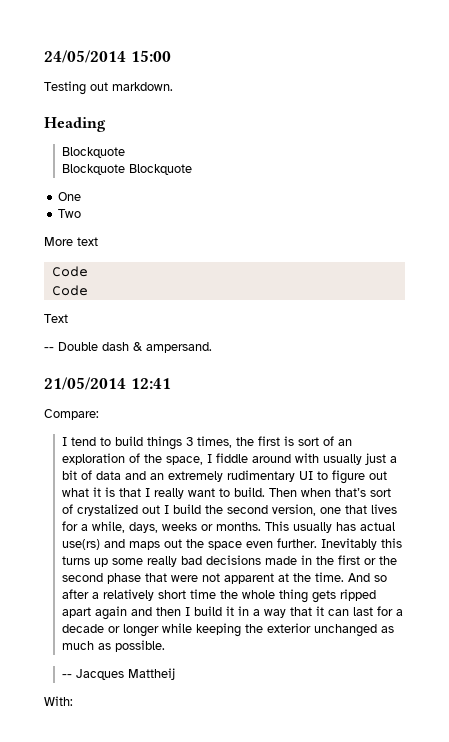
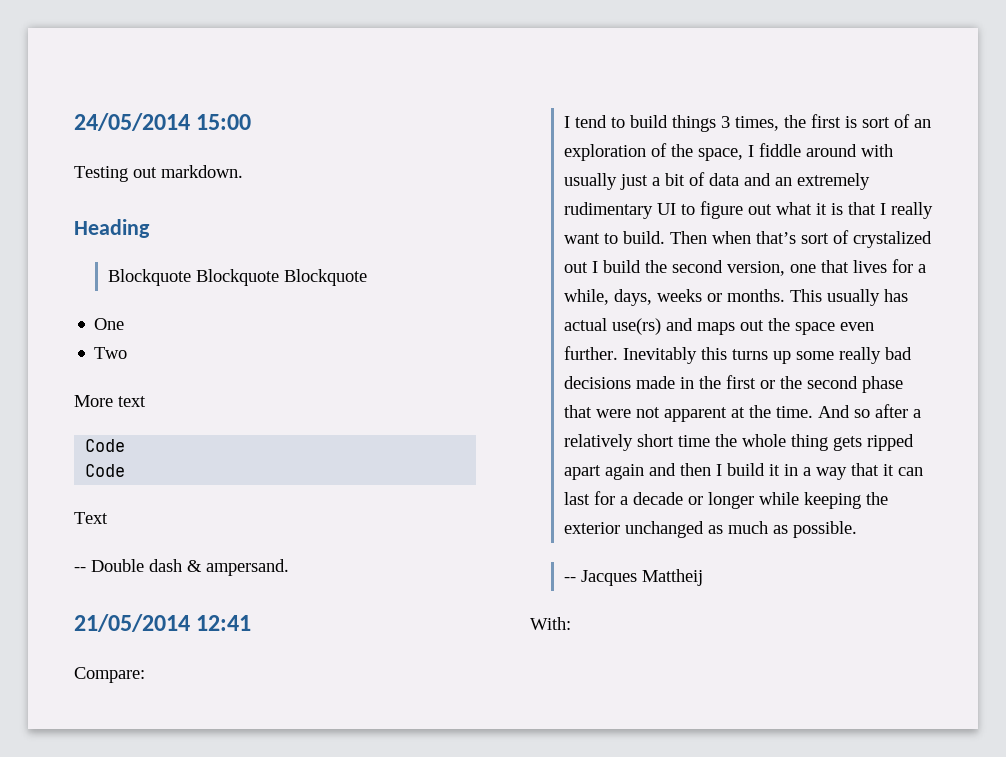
  Heading
- Blockquote
- Blockquote Blockquote
+ Blockquote Blockquote Blockquote

